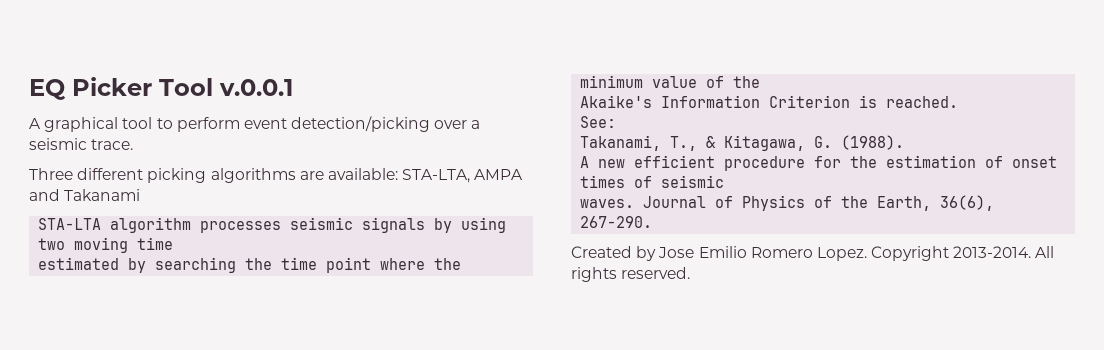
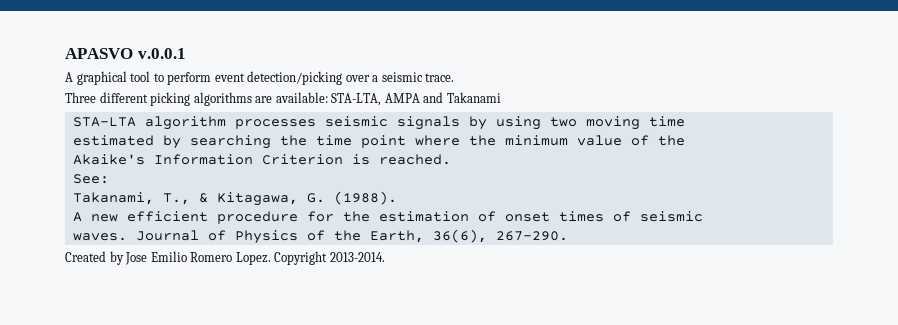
- EQ Picker Tool v.0.0.1
+ APASVO v.0.0.1
- All rights reserved.

